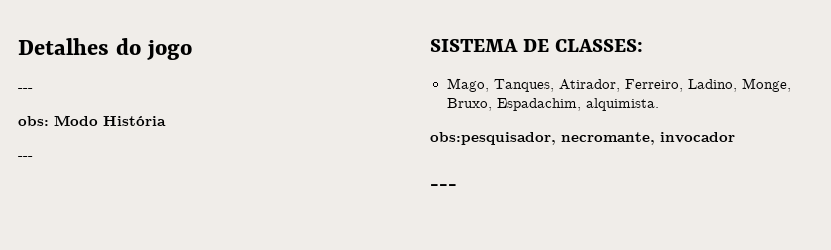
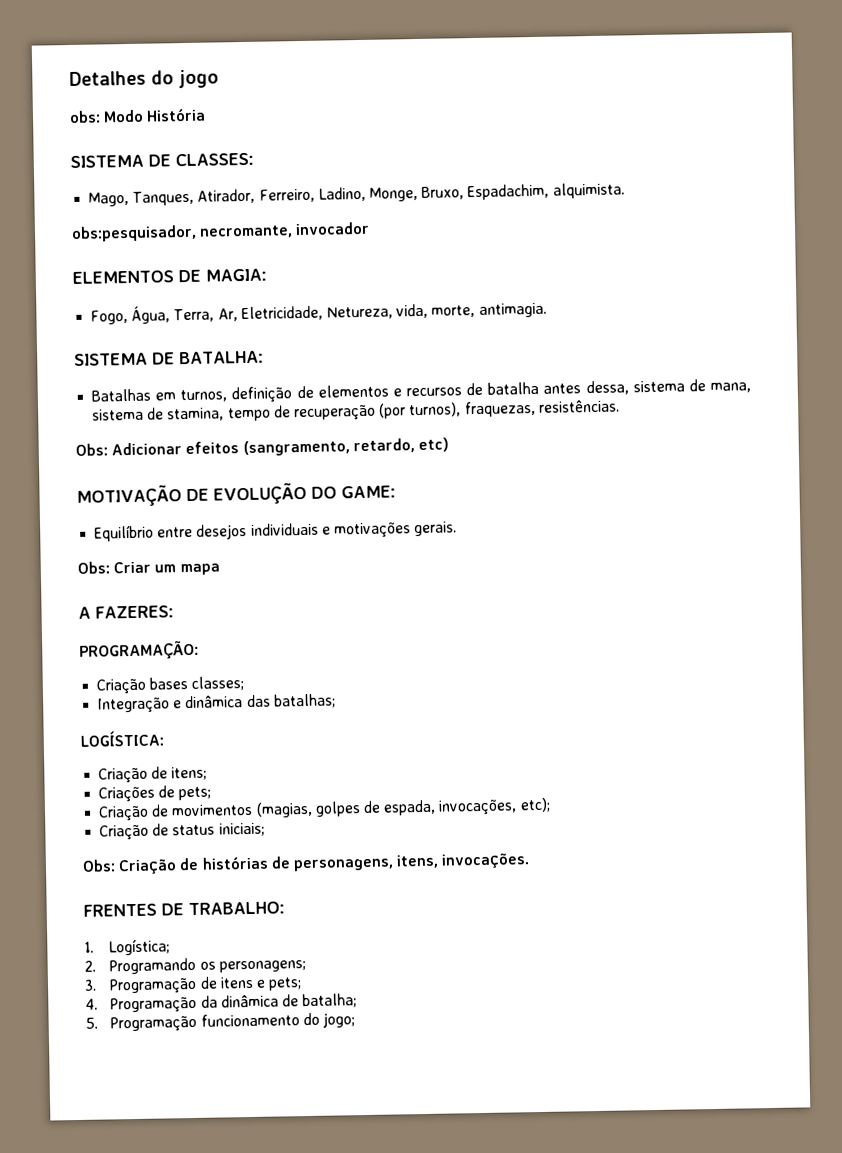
  Detalhes do jogo
- ---
  obs: Modo História
- ---
  obs:pesquisador, necromante, invocador
- ---
+ ELEMENTOS DE MAGIA:
+ Fogo, Água, Terra, Ar, Eletricidade, Netureza, vida, morte, antimagia.
+ SISTEMA DE BATALHA:
+ Batalhas em turnos, definição de elementos e recursos de batalha antes dessa, sistema de mana, sistema de stamina, tempo de recuperação (por turnos), fraquezas, resistências.
+ Obs: Adicionar efeitos (sangramento, retardo, etc)
+ MOTIVAÇÃO DE EVOLUÇÃO DO GAME:
+ Equilíbrio entre desejos individuais e motivações gerais.
+ Obs: Criar um mapa
+ A FAZERES:
+ PROGRAMAÇÃO:
+ Criação bases classes;
+ Integração e dinâmica das batalhas;
+ LOGÍSTICA:
+ Criação de itens;
+ Criações de pets;
+ Criação de movimentos (magias, golpes de espada, invocações, etc);
+ Criação de status iniciais;
+ Obs: Criação de histórias de personagens, itens, invocações.
+ FRENTES DE TRABALHO:
+ 1. Logística;
+ 2. Programando os personagens;
+ 3. Programação de itens e pets;
+ 4. Programação da dinâmica de batalha;
+ 5. Programação funcionamento do jogo;

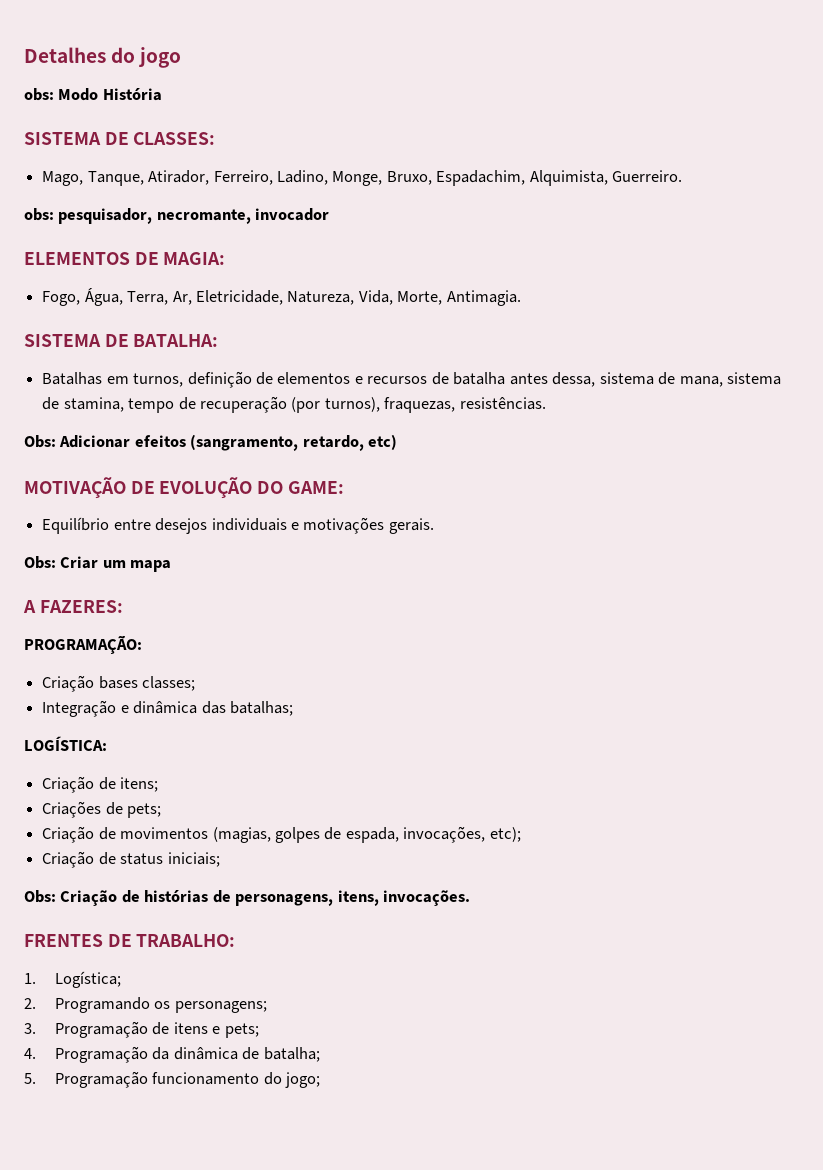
- Mago, Tanques, Atirador, Ferreiro, Ladino, Monge, Bruxo, Espadachim, alquimista.
- obs:pesquisador, necromante, invocador
+ Mago, Tanque, Atirador, Ferreiro, Ladino, Monge, Bruxo, Espadachim, Alquimista, Guerreiro.
+ obs: pesquisador, necromante, invocador
- Fogo, Água, Terra, Ar, Eletricidade, Netureza, vida, morte, antimagia.
+ Fogo, Água, Terra, Ar, Eletricidade, Natureza, Vida, Morte, Antimagia.

